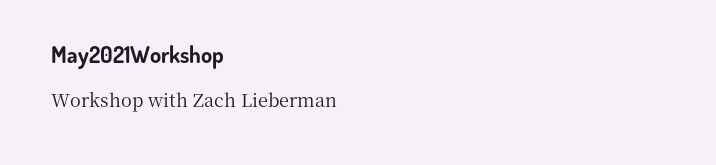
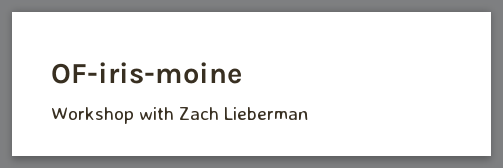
- May2021Workshop
+ OF-iris-moine

